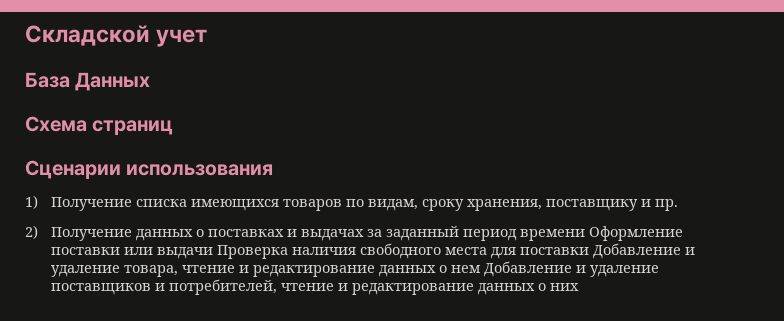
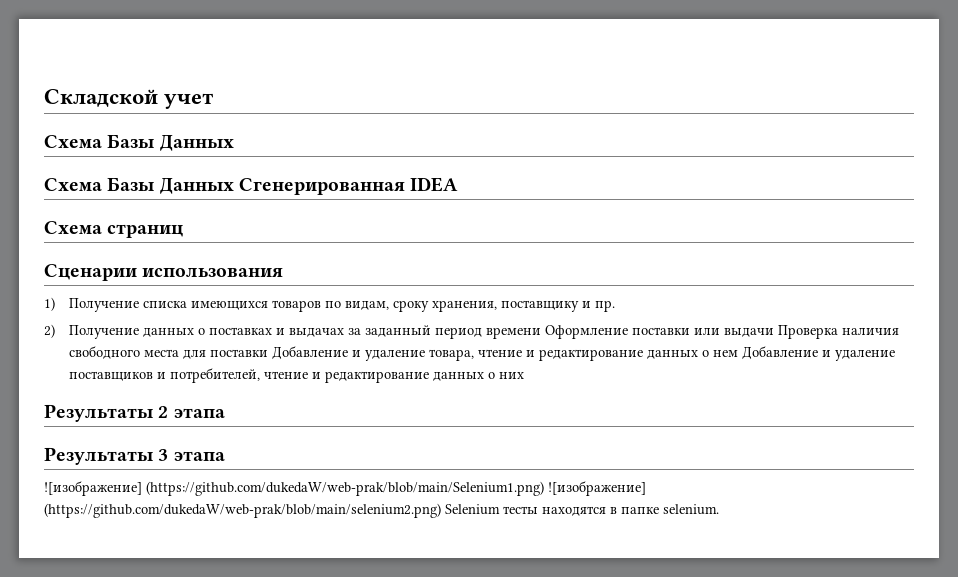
  Складской учет
- База Данных
+ Схема Базы Данных
+ Схема Базы Данных Сгенерированная IDEA
+ Результаты 2 этапа
+ Результаты 3 этапа
+ ![изображение] (https://github.com/dukedaW/web-prak/blob/main/Selenium1.png) ![изображение] (https://github.com/dukedaW/web-prak/blob/main/selenium2.png) Selenium тесты находятся в папке selenium.

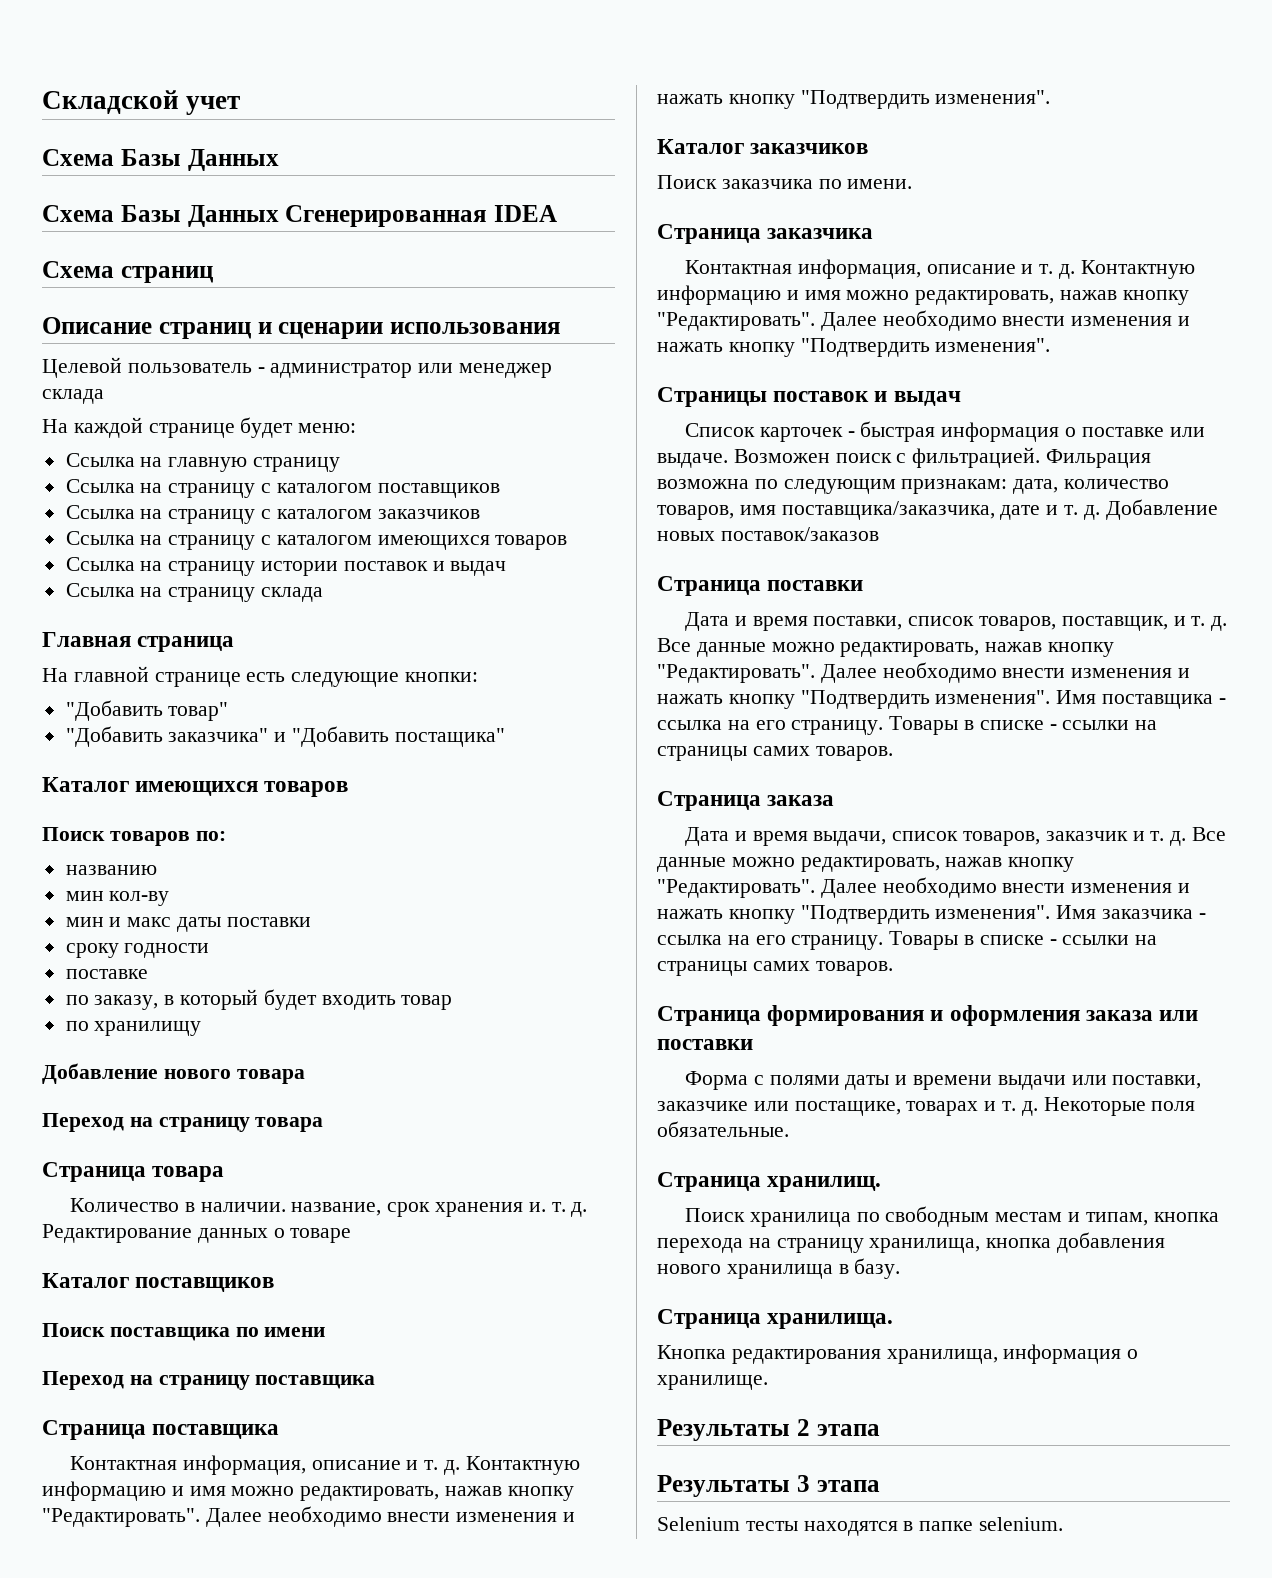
- Сценарии использования
- 1) Получение списка имеющихся товаров по видам, сроку хранения, поставщику и пр.
- 2) Получение данных о поставках и выдачах за заданный период времени Оформление поставки или выдачи Проверка наличия свободного места для поставки Добавление и удаление товара, чтение и редактирование данных о нем Добавление и удаление поставщиков и потребителей, чтение и редактирование данных о них
+ Описание страниц и сценарии использования
+ Целевой пользователь - администратор или менеджер склада
+ На каждой странице будет меню:
+ Ссылка на главную страницу
+ Ссылка на страницу с каталогом поставщиков
+ Ссылка на страницу с каталогом заказчиков
+ Ссылка на страницу с каталогом имеющихся товаров
+ Ссылка на страницу истории поставок и выдач
+ Ссылка на страницу склада
+ Главная страница
+ На главной странице есть следующие кнопки:
+ "Добавить товар"
+ "Добавить заказчика" и "Добавить постащика"
+ Каталог имеющихся товаров
+ Поиск товаров по:
+ названию
+ мин кол-ву
+ мин и макс даты поставки
+ сроку годности
+ поставке
+ по заказу, в который будет входить товар
+ по хранилищу
+ Добавление нового товара
+ Переход на страницу товара
+ Страница товара
+ Количество в наличии. название, срок хранения и. т. д. Редактирование данных о товаре
+ Каталог поставщиков
+ Поиск поставщика по имени
+ Переход на страницу поставщика
+ Страница поставщика
+ Контактная информация, описание и т. д. Контактную информацию и имя можно редактировать, нажав кнопку "Редактировать". Далее необходимо внести изменения и нажать кнопку "Подтвердить изменения".
+ Каталог заказчиков
+ Поиск заказчика по имени.
+ Страница заказчика
+ Контактная информация, описание и т. д. Контактную информацию и имя можно редактировать, нажав кнопку "Редактировать". Далее необходимо внести изменения и нажать кнопку "Подтвердить изменения".
+ Страницы поставок и выдач
+ Список карточек - быстрая информация о поставке или выдаче. Возможен поиск с фильтрацией. Фильрация возможна по следующим признакам: дата, количество товаров, имя поставщика/заказчика, дате и т. д. Добавление новых поставок/заказов
+ Страница поставки
+ Дата и время поставки, список товаров, поставщик, и т. д. Все данные можно редактировать, нажав кнопку "Редактировать". Далее необходимо внести изменения и нажать кнопку "Подтвердить изменения". Имя поставщика - ссылка на его страницу. Товары в списке - ссылки на страницы самих товаров.
+ Страница заказа
+ Дата и время выдачи, список товаров, заказчик и т. д. Все данные можно редактировать, нажав кнопку "Редактировать". Далее необходимо внести изменения и нажать кнопку "Подтвердить изменения". Имя заказчика - ссылка на его страницу. Товары в списке - ссылки на страницы самих товаров.
+ Страница формирования и оформления заказа или поставки
+ Форма с полями даты и времени выдачи или поставки, заказчике или постащике, товарах и т. д. Некоторые поля обязательные.
+ Страница хранилищ.
+ Поиск хранилица по свободным местам и типам, кнопка перехода на страницу хранилища, кнопка добавления нового хранилища в базу.
+ Страница хранилища.
+ Кнопка редактирования хранилища, информация о хранилище.
- ![изображение] (https://github.com/dukedaW/web-prak/blob/main/Selenium1.png) ![изображение] (https://github.com/dukedaW/web-prak/blob/main/selenium2.png) Selenium тесты находятся в папке selenium.
+ Selenium тесты находятся в папке selenium.

